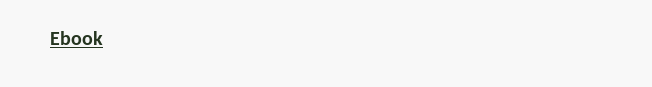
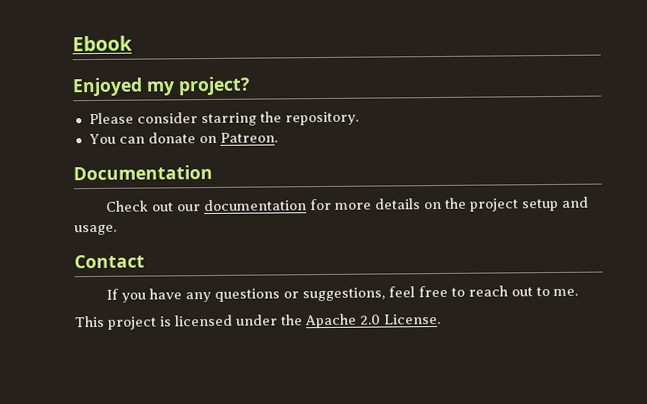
+ Enjoyed my project?
+ Please consider starring the repository.
+ You can donate on Patreon.
+ Documentation
+ Check out our documentation for more details on the project setup and usage.
+ Contact
+ If you have any questions or suggestions, feel free to reach out to me.
+ This project is licensed under the Apache 2.0 License.

